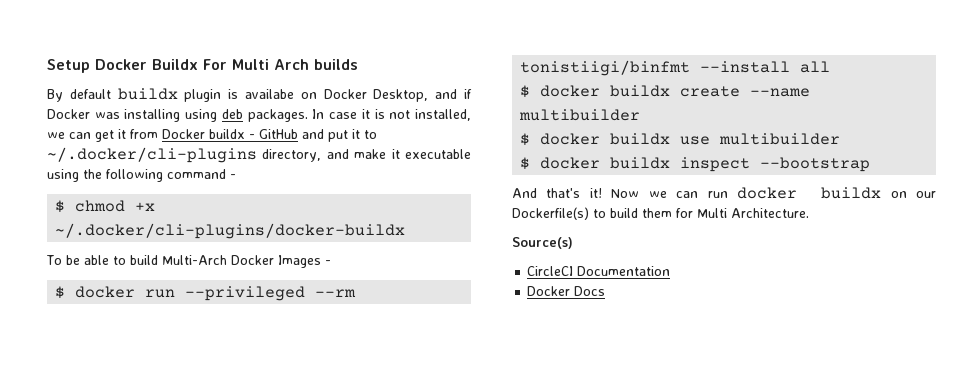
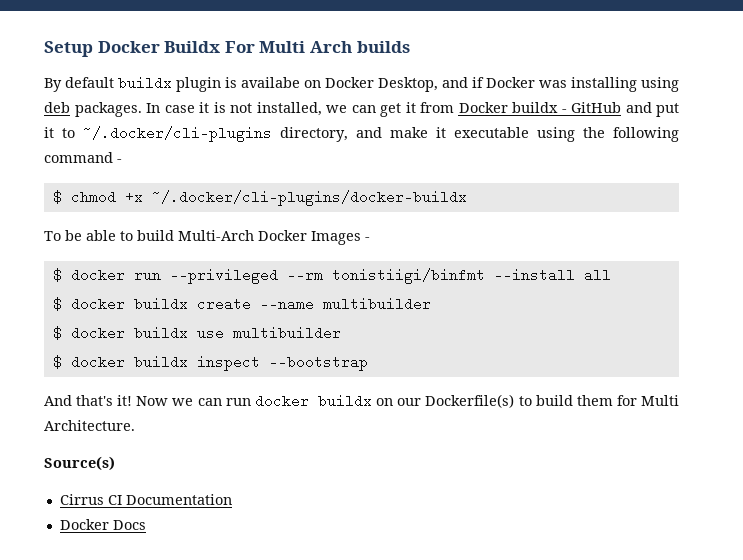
- CircleCI Documentation
+ Cirrus CI Documentation

